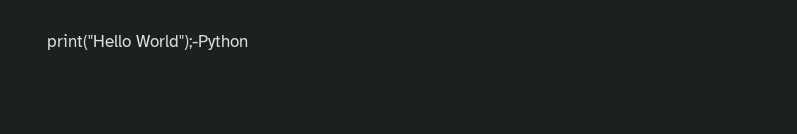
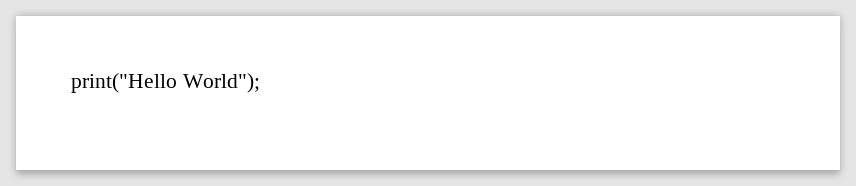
- print("Hello World");-Python
+ print("Hello World");

